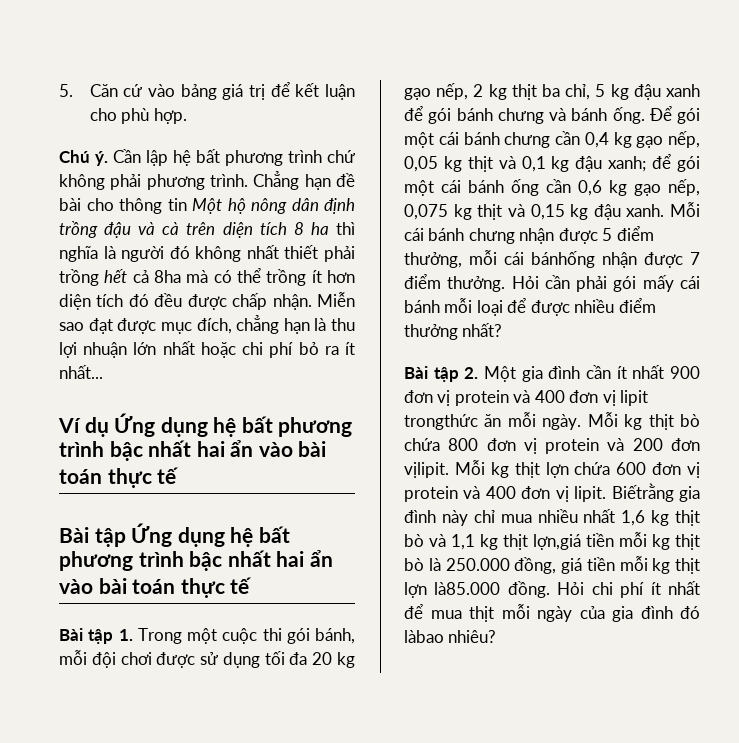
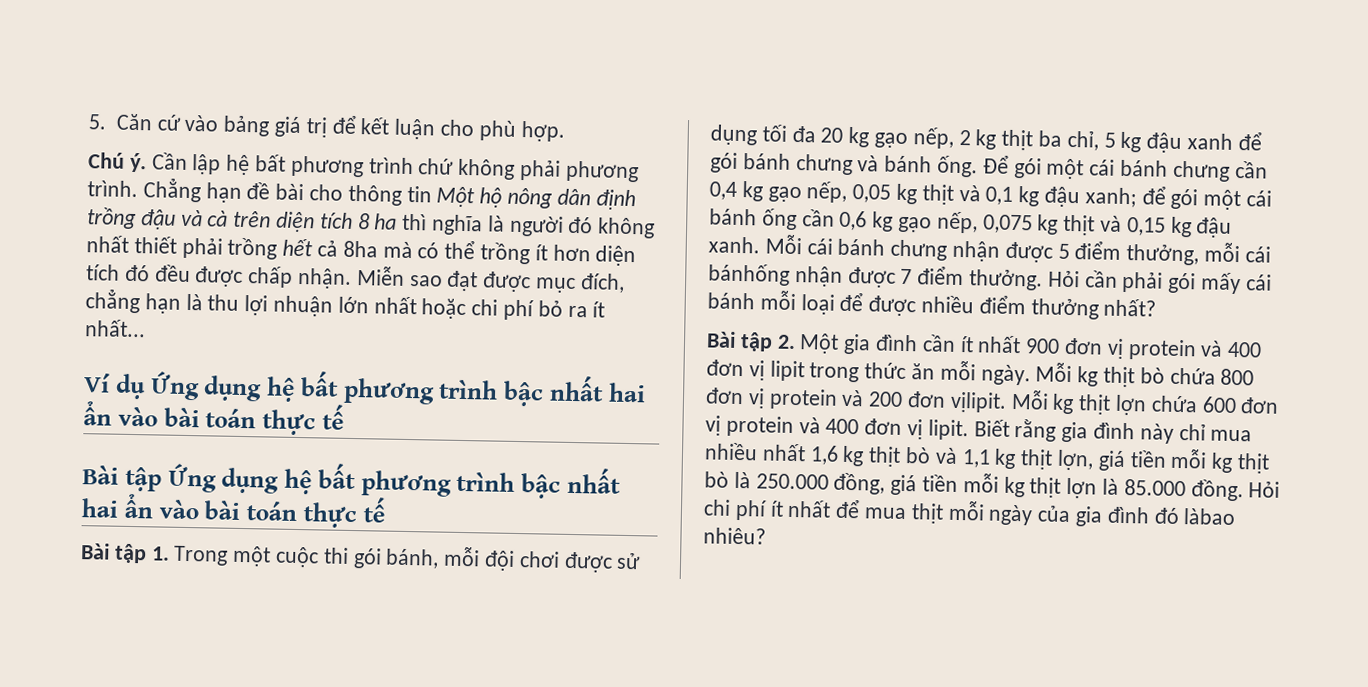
- Bài tập 2. Một gia đình cần ít nhất 900 đơn vị protein và 400 đơn vị lipit trongthức ăn mỗi ngày.
+ Bài tập 2. Một gia đình cần ít nhất 900 đơn vị protein và 400 đơn vị lipit trong thức ăn mỗi ngày.
- Biếtrằng gia đình này chỉ mua nhiều nhất 1,6 kg thịt bò và 1,1 kg thịt lợn,giá tiền mỗi kg thịt bò là 250.000 đồng, giá tiền mỗi kg thịt lợn là85.000 đồng.
+ Biết rằng gia đình này chỉ mua nhiều nhất 1,6 kg thịt bò và 1,1 kg thịt lợn, giá tiền mỗi kg thịt bò là 250.000 đồng, giá tiền mỗi kg thịt lợn là 85.000 đồng.

